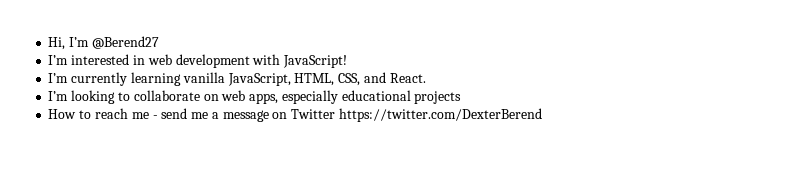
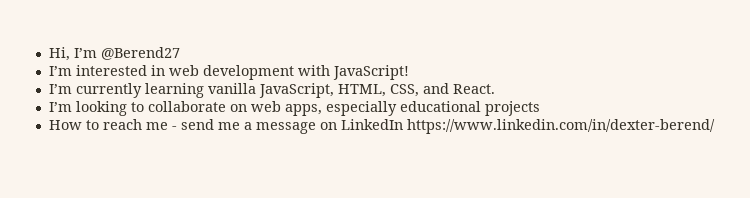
- How to reach me - send me a message on Twitter https://twitter.com/DexterBerend
+ How to reach me - send me a message on LinkedIn https://www.linkedin.com/in/dexter-berend/

